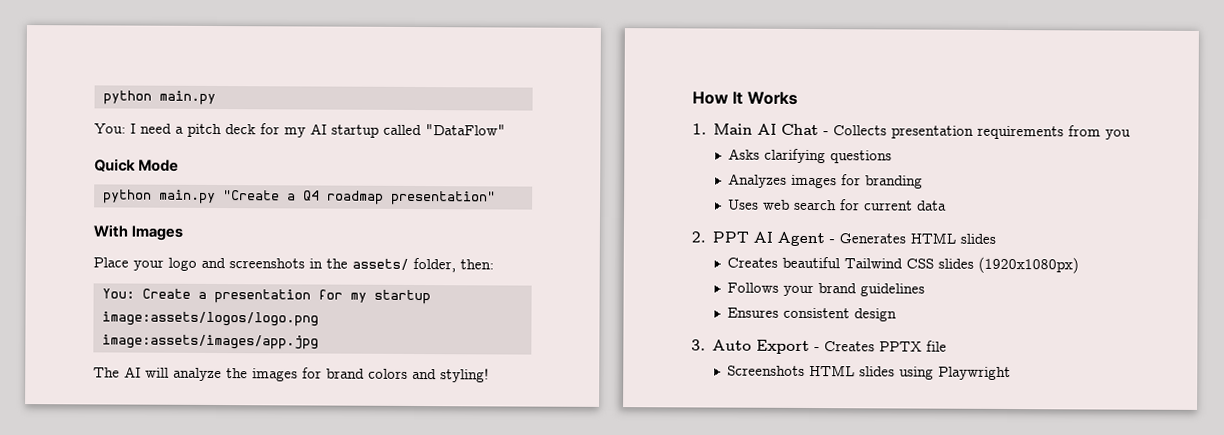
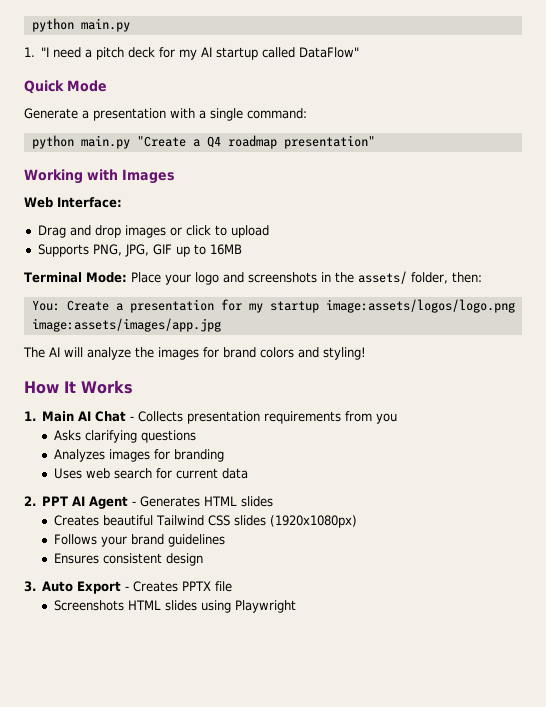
- You: I need a pitch deck for my AI startup called "DataFlow"
+ 1. "I need a pitch deck for my AI startup called DataFlow"
+ Generate a presentation with a single command:
- With Images
+ Working with Images
- Place your logo and screenshots in the assets/ folder, then:
+ Web Interface:
+ Drag and drop images or click to upload
+ Supports PNG, JPG, GIF up to 16MB
+ Terminal Mode: Place your logo and screenshots in the assets/ folder, then:

